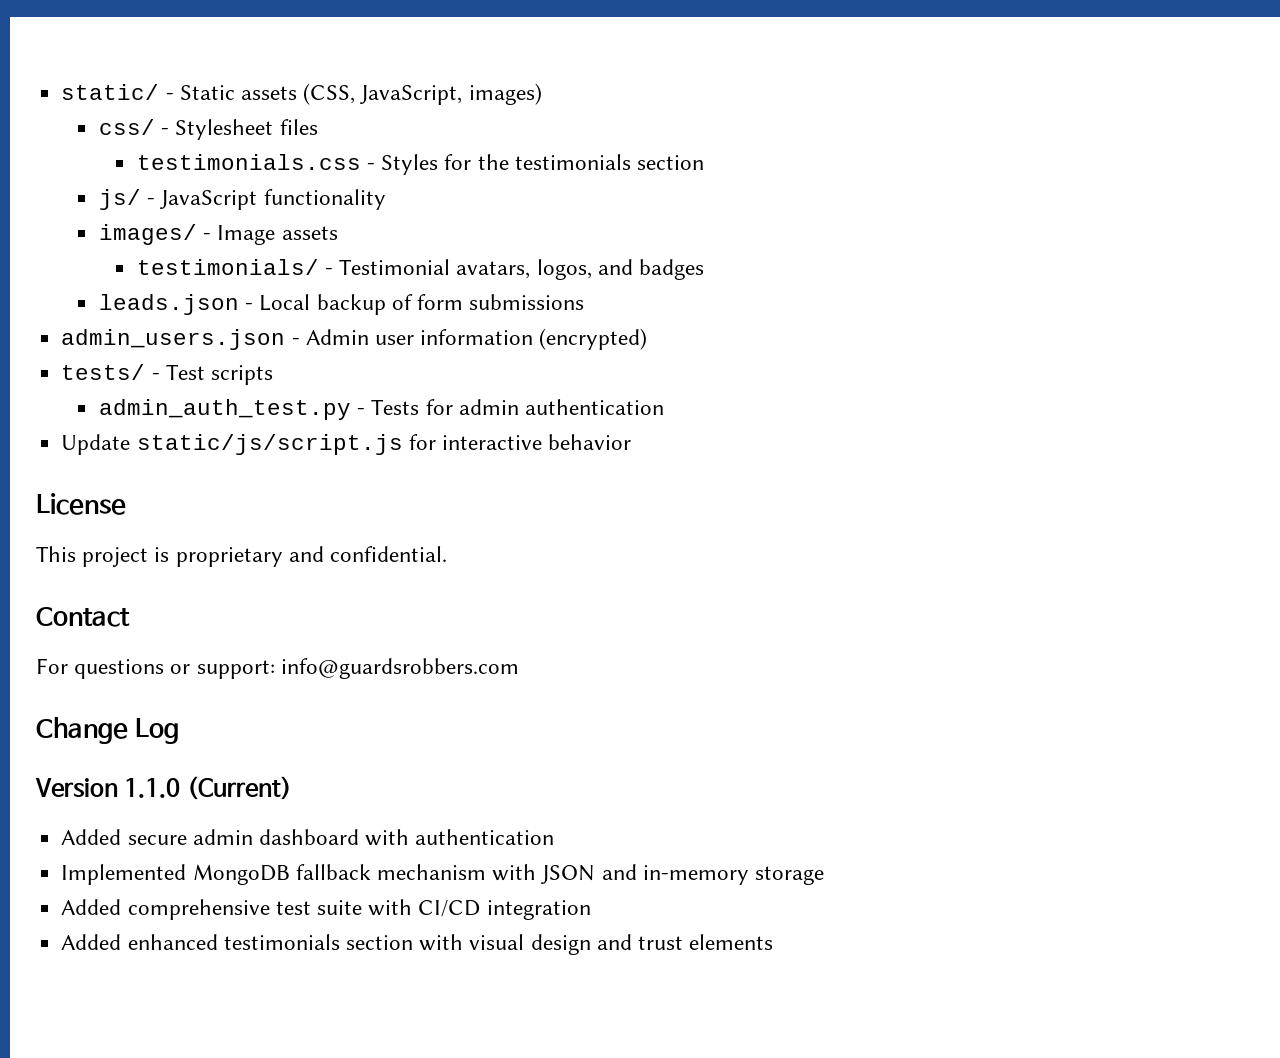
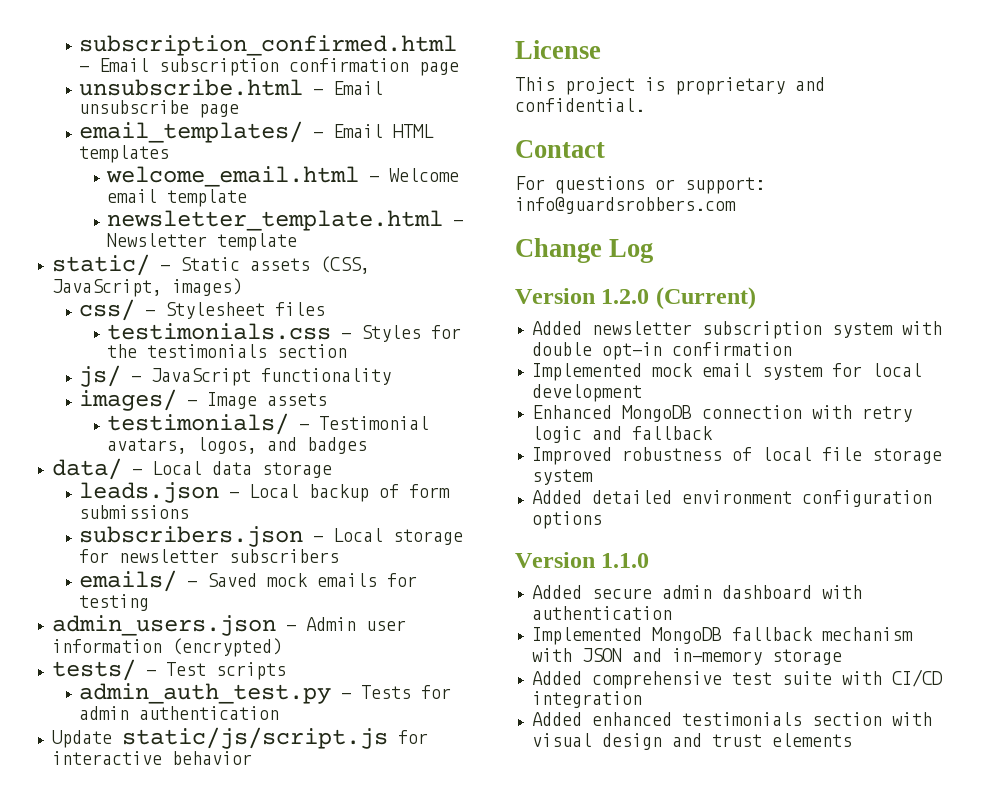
+ subscription_confirmed.html - Email subscription confirmation page
+ unsubscribe.html - Email unsubscribe page
+ email_templates/ - Email HTML templates
+ welcome_email.html - Welcome email template
+ newsletter_template.html - Newsletter template
+ data/ - Local data storage
+ subscribers.json - Local storage for newsletter subscribers
+ emails/ - Saved mock emails for testing
+ Version 1.2.0 (Current)
+ Added newsletter subscription system with double opt-in confirmation
+ Implemented mock email system for local development
+ Enhanced MongoDB connection with retry logic and fallback
+ Improved robustness of local file storage system
+ Added detailed environment configuration options
- Version 1.1.0 (Current)
+ Version 1.1.0

